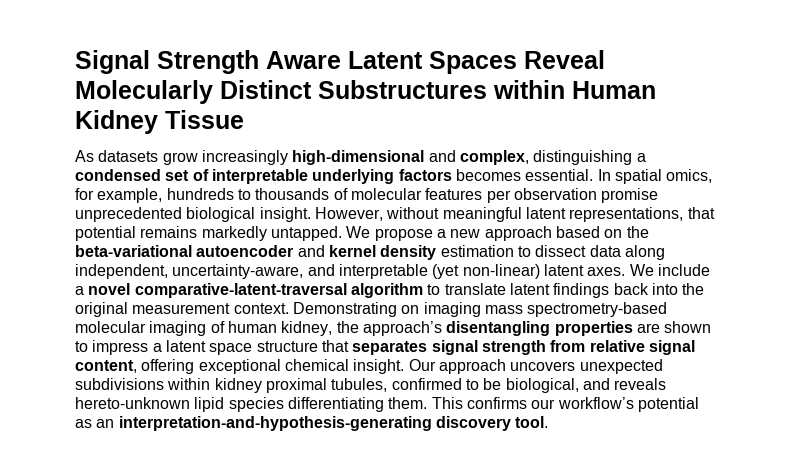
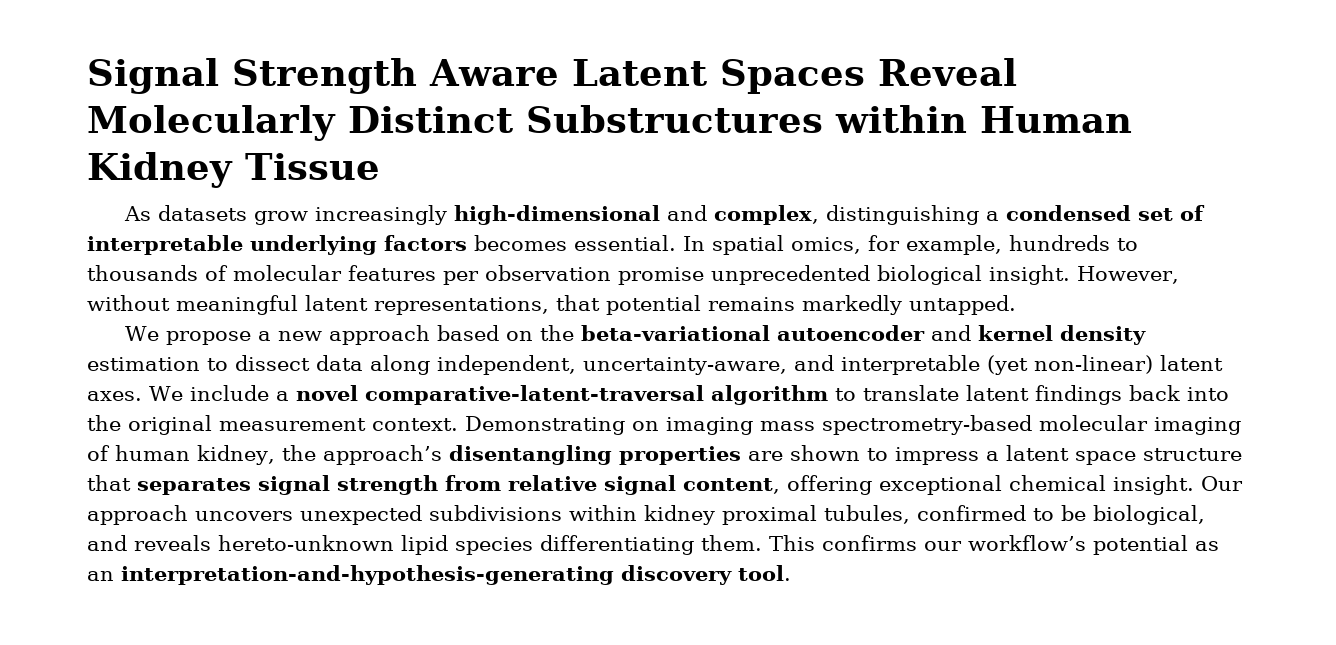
- However, without meaningful latent representations, that potential remains markedly untapped. We propose a new approach based on the beta-variational autoencoder and kernel density estimation to dissect data along independent, uncertainty-aware, and interpretable (yet non-linear) latent axes.
+ However, without meaningful latent representations, that potential remains markedly untapped.
+ We propose a new approach based on the beta-variational autoencoder and kernel density estimation to dissect data along independent, uncertainty-aware, and interpretable (yet non-linear) latent axes.

